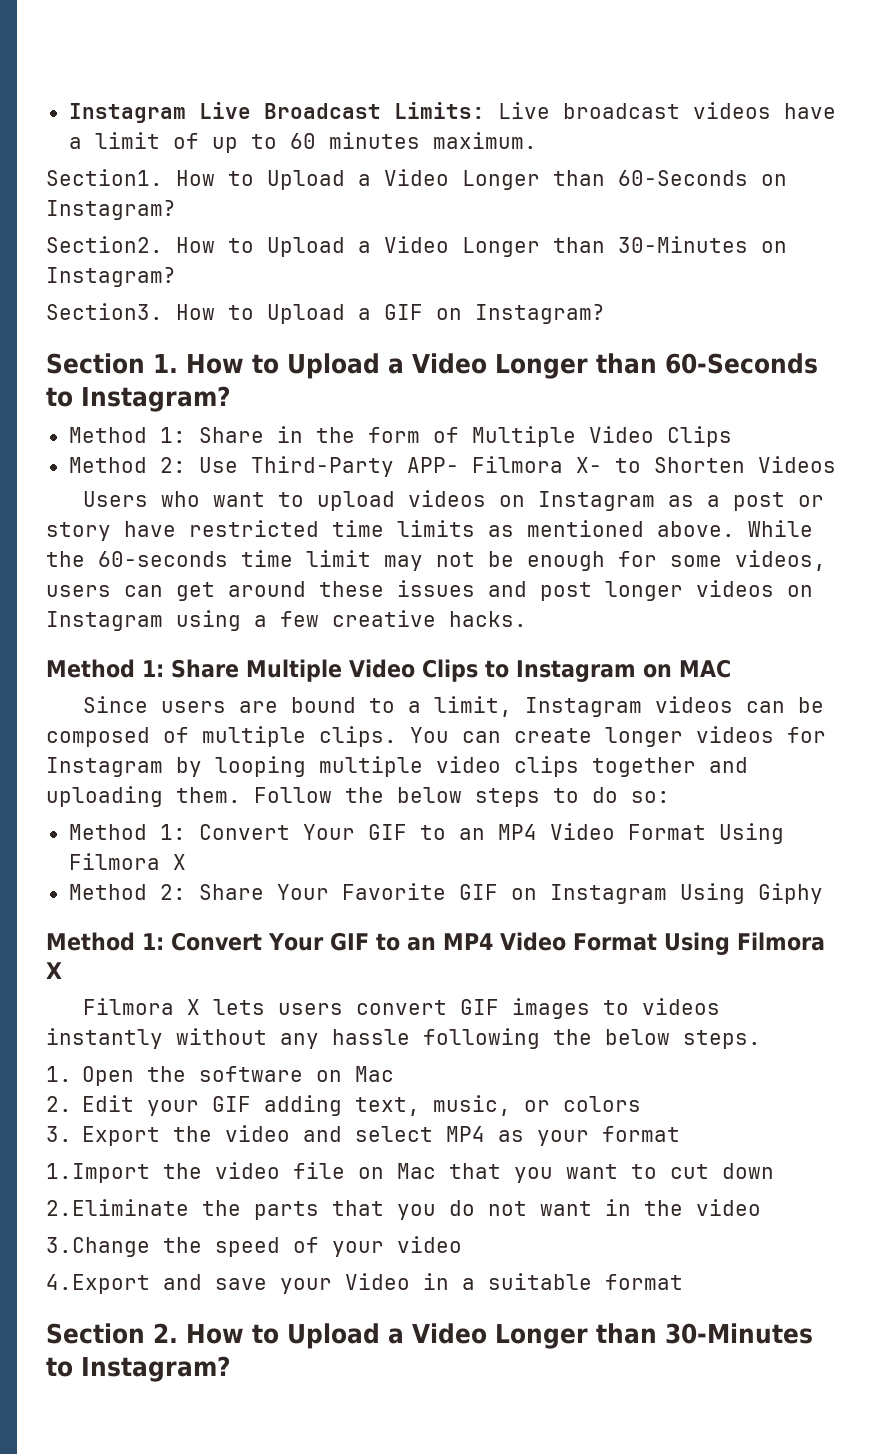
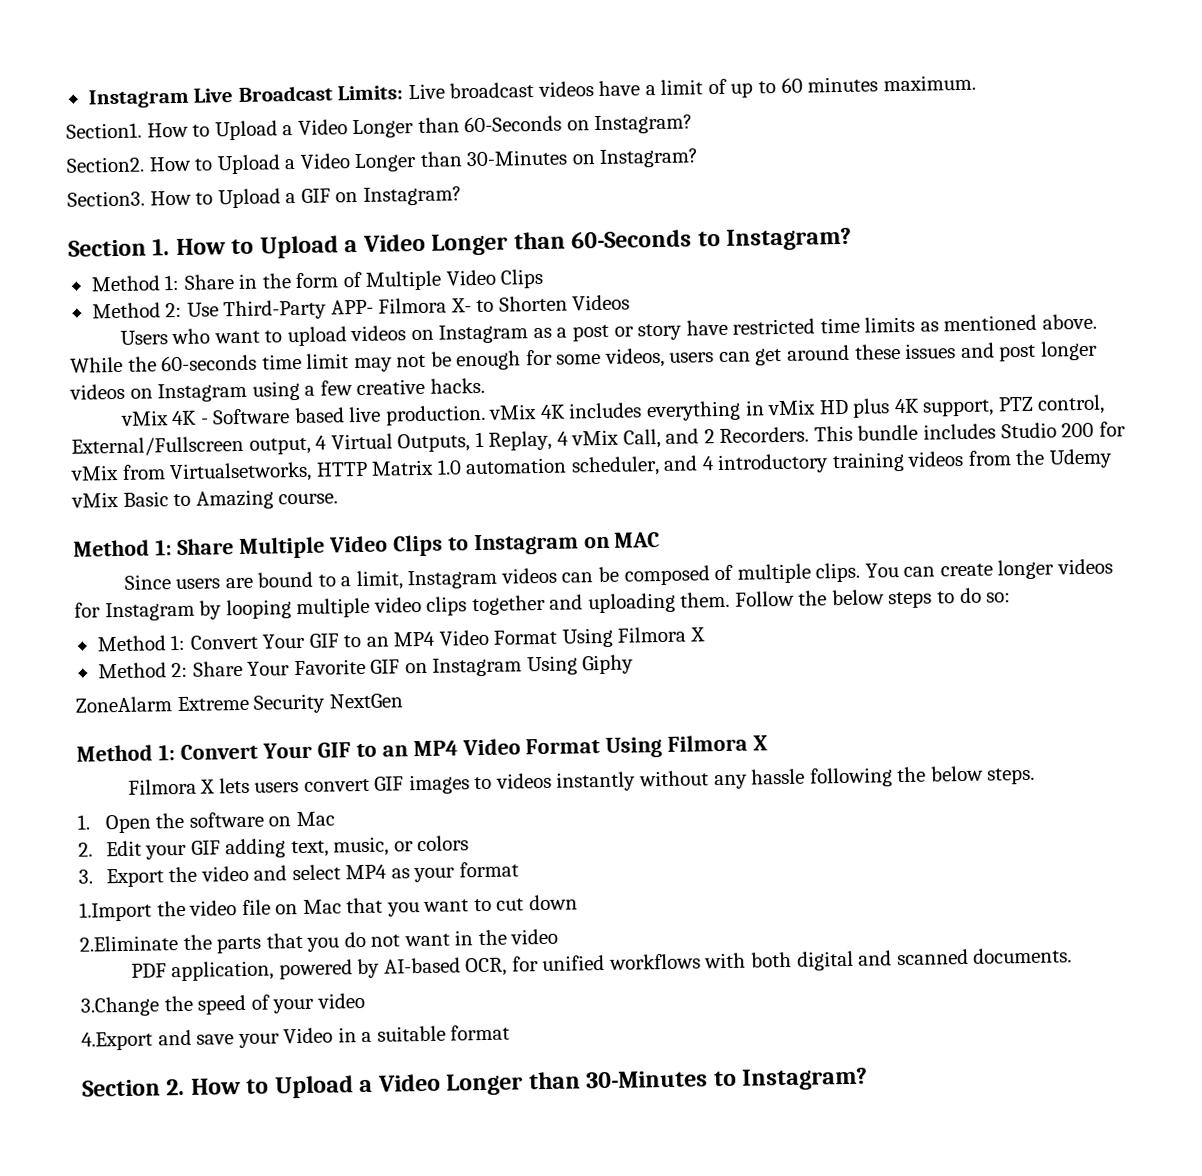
+ vMix 4K - Software based live production. vMix 4K includes everything in vMix HD plus 4K support, PTZ control, External/Fullscreen output, 4 Virtual Outputs, 1 Replay, 4 vMix Call, and 2 Recorders. This bundle includes Studio 200 for vMix from Virtualsetworks, HTTP Matrix 1.0 automation scheduler, and 4 introductory training videos from the Udemy vMix Basic to Amazing course.
+ ZoneAlarm Extreme Security NextGen
+ PDF application, powered by AI-based OCR, for unified workflows with both digital and scanned documents.

